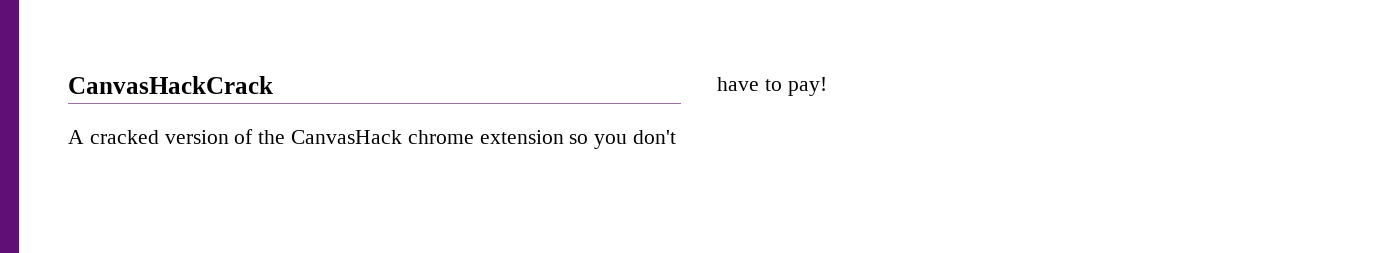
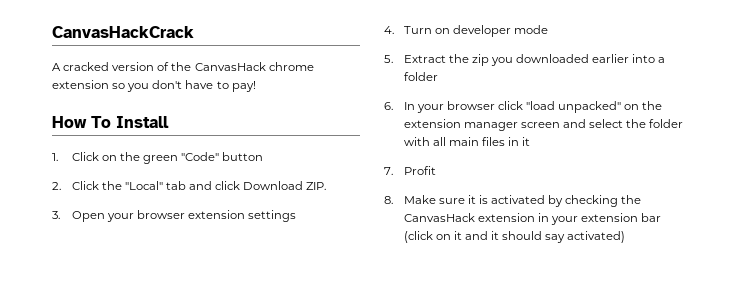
+ How To Install
+ 1. Click on the green "Code" button
+ 2. Click the "Local" tab and click Download ZIP.
+ 3. Open your browser extension settings
+ 4. Turn on developer mode
+ 5. Extract the zip you downloaded earlier into a folder
+ 6. In your browser click "load unpacked" on the extension manager screen and select the folder with all main files in it
+ 7. Profit
+ 8. Make sure it is activated by checking the CanvasHack extension in your extension bar (click on it and it should say activated)

